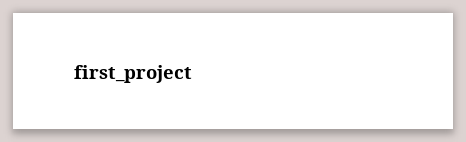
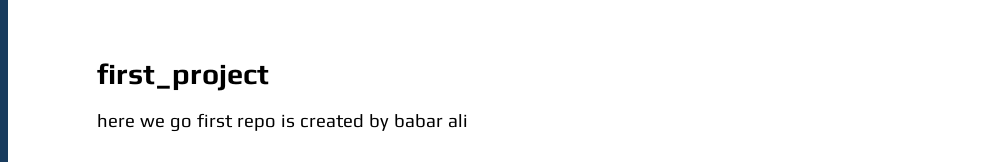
+ here we go first repo is created by babar ali

